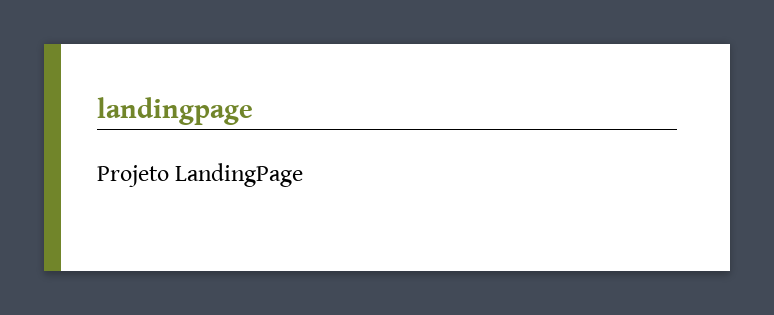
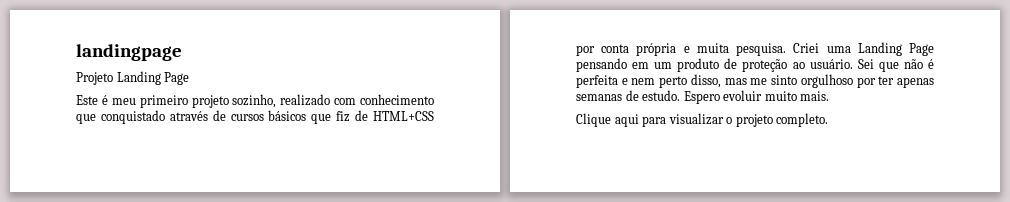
- Projeto LandingPage
+ Projeto Landing Page
+ Este é meu primeiro projeto sozinho, realizado com conhecimento que conquistado através de cursos básicos que fiz de HTML+CSS por conta própria e muita pesquisa. Criei uma Landing Page pensando em um produto de proteção ao usuário. Sei que não é perfeita e nem perto disso, mas me sinto orgulhoso por ter apenas semanas de estudo. Espero evoluir muito mais.
+ Clique aqui para visualizar o projeto completo.

